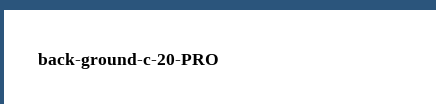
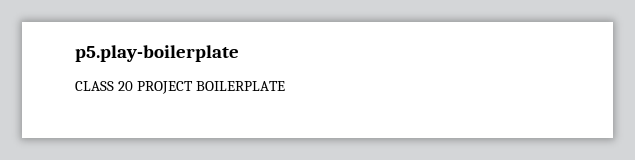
- back-ground-c-20-PRO
+ p5.play-boilerplate
+ CLASS 20 PROJECT BOILERPLATE

